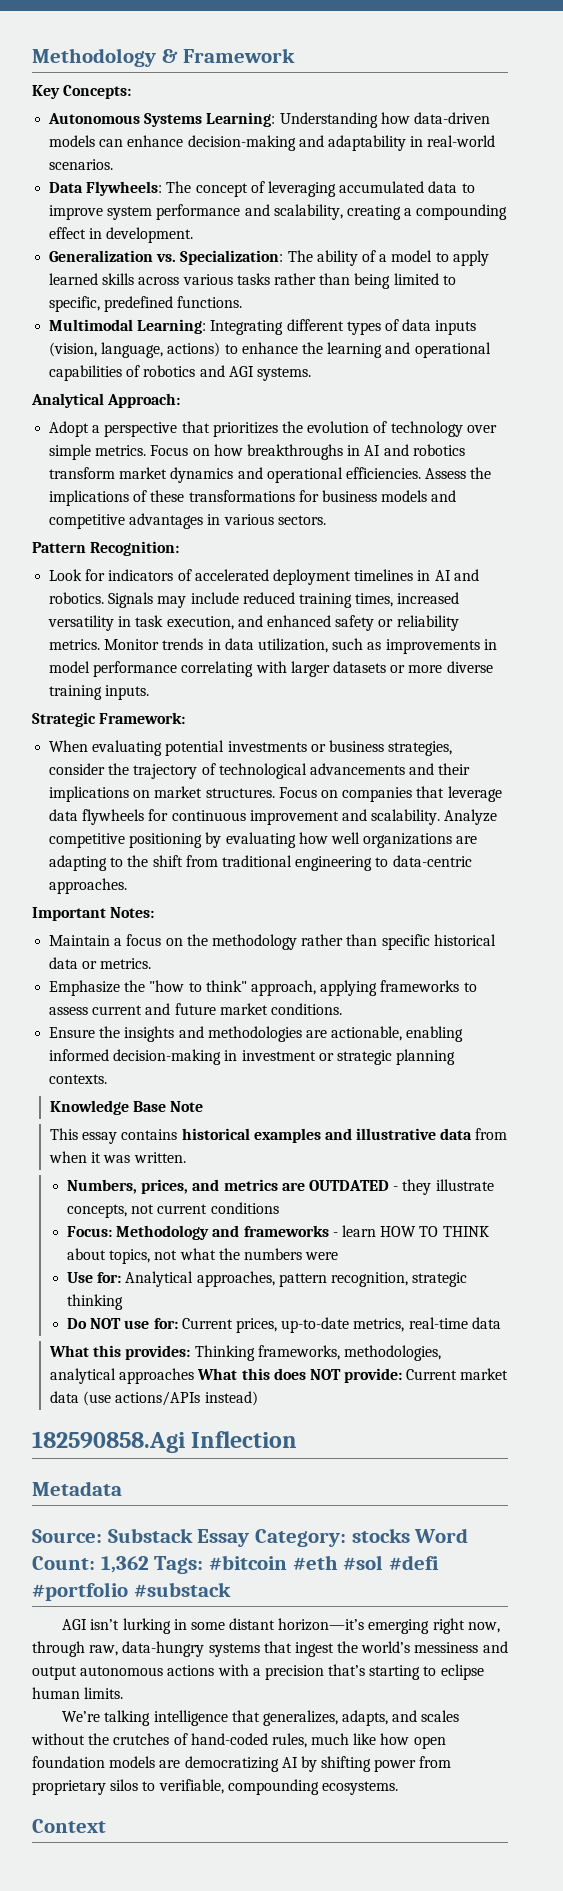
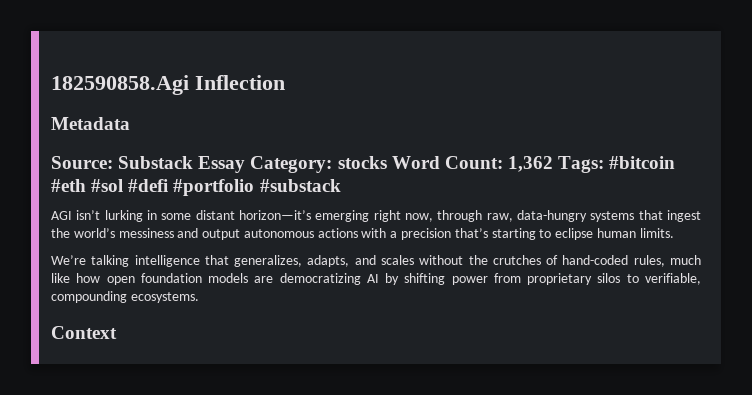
- Methodology & Framework
- Key Concepts:
- Autonomous Systems Learning: Understanding how data-driven models can enhance decision-making and adaptability in real-world scenarios.
- Data Flywheels: The concept of leveraging accumulated data to improve system performance and scalability, creating a compounding effect in development.
- Generalization vs. Specialization: The ability of a model to apply learned skills across various tasks rather than being limited to specific, predefined functions.
- Multimodal Learning: Integrating different types of data inputs (vision, language, actions) to enhance the learning and operational capabilities of robotics and AGI systems.
- Analytical Approach:
- Adopt a perspective that prioritizes the evolution of technology over simple metrics. Focus on how breakthroughs in AI and robotics transform market dynamics and operational efficiencies. Assess the implications of these transformations for business models and competitive advantages in various sectors.
- Pattern Recognition:
- Look for indicators of accelerated deployment timelines in AI and robotics. Signals may include reduced training times, increased versatility in task execution, and enhanced safety or reliability metrics. Monitor trends in data utilization, such as improvements in model performance correlating with larger datasets or more diverse training inputs.
- Strategic Framework:
- When evaluating potential investments or business strategies, consider the trajectory of technological advancements and their implications on market structures. Focus on companies that leverage data flywheels for continuous improvement and scalability. Analyze competitive positioning by evaluating how well organizations are adapting to the shift from traditional engineering to data-centric approaches.
- Important Notes:
- Maintain a focus on the methodology rather than specific historical data or metrics.
- Emphasize the "how to think" approach, applying frameworks to assess current and future market conditions.
- Ensure the insights and methodologies are actionable, enabling informed decision-making in investment or strategic planning contexts.
- Knowledge Base Note
- This essay contains historical examples and illustrative data from when it was written.
- Numbers, prices, and metrics are OUTDATED - they illustrate concepts, not current conditions
- Focus: Methodology and frameworks - learn HOW TO THINK about topics, not what the numbers were
- Use for: Analytical approaches, pattern recognition, strategic thinking
- Do NOT use for: Current prices, up-to-date metrics, real-time data
- What this provides: Thinking frameworks, methodologies, analytical approaches What this does NOT provide: Current market data (use actions/APIs instead)

